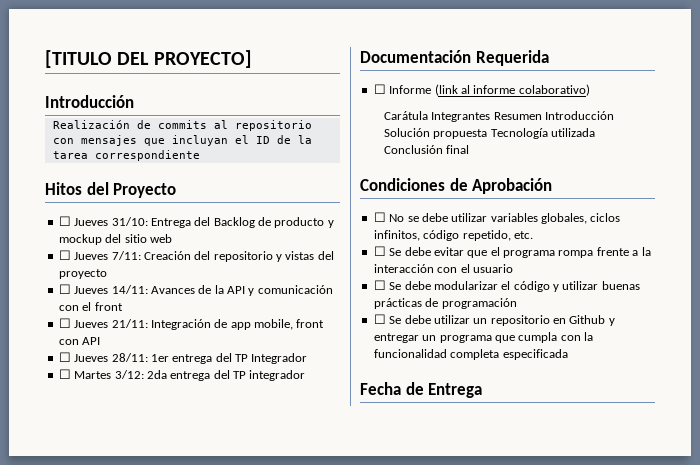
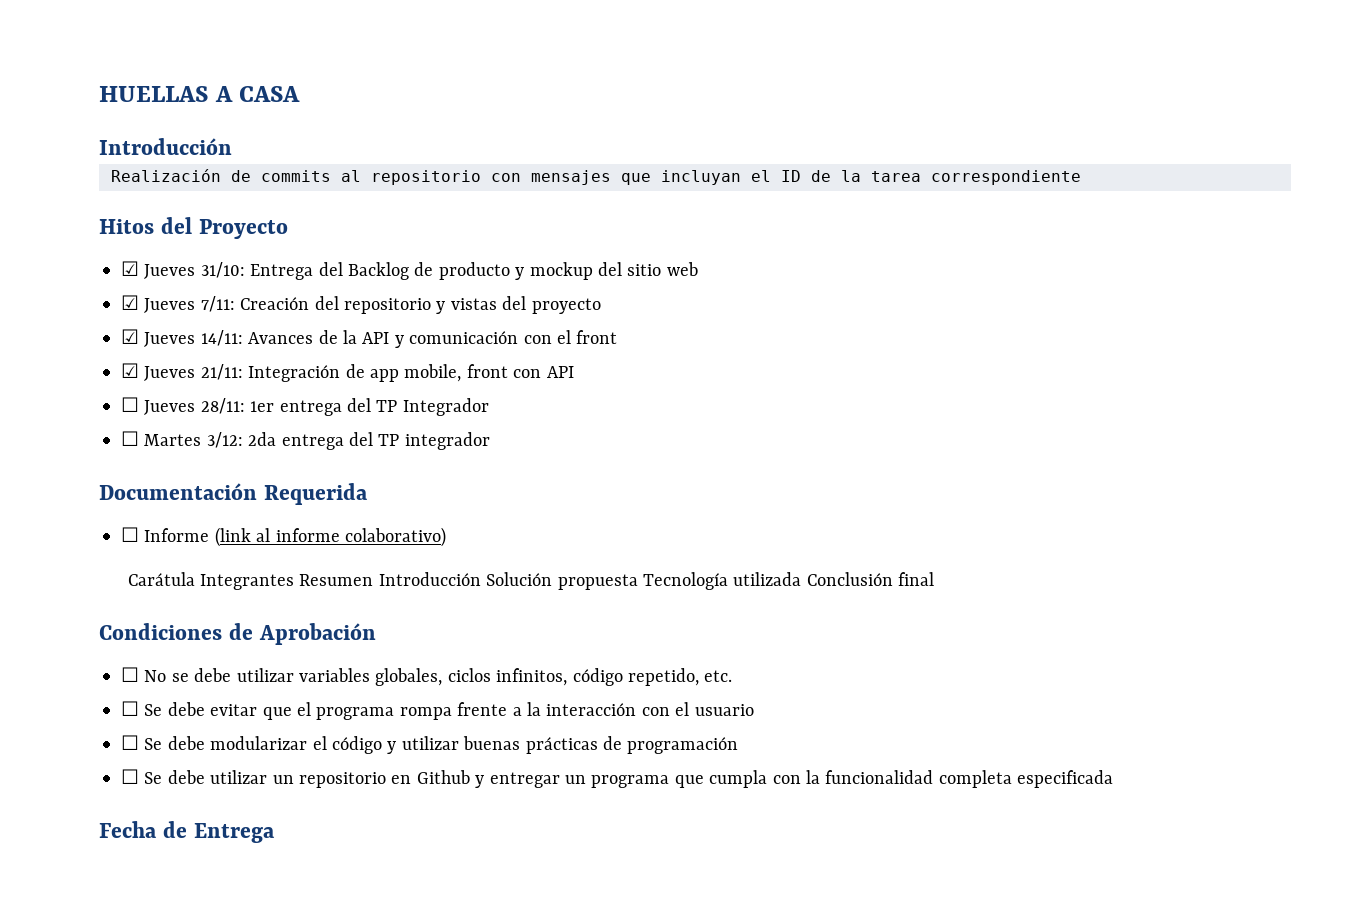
- [TITULO DEL PROYECTO]
+ HUELLAS A CASA
- ☐ Jueves 31/10: Entrega del Backlog de producto y mockup del sitio web
+ ☑ Jueves 31/10: Entrega del Backlog de producto y mockup del sitio web
- ☐ Jueves 7/11: Creación del repositorio y vistas del proyecto
+ ☑ Jueves 7/11: Creación del repositorio y vistas del proyecto
- ☐ Jueves 14/11: Avances de la API y comunicación con el front
+ ☑ Jueves 14/11: Avances de la API y comunicación con el front
- ☐ Jueves 21/11: Integración de app mobile, front con API
+ ☑ Jueves 21/11: Integración de app mobile, front con API

